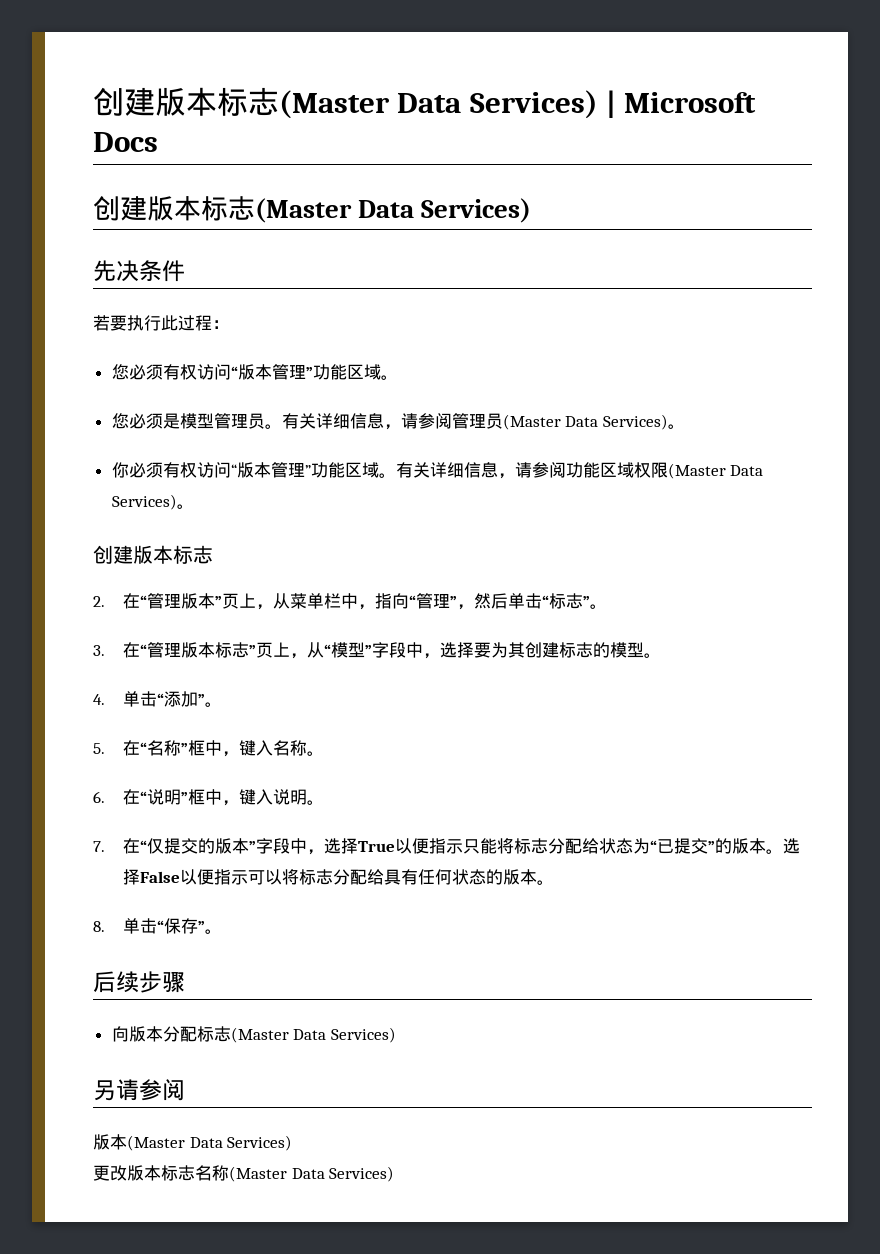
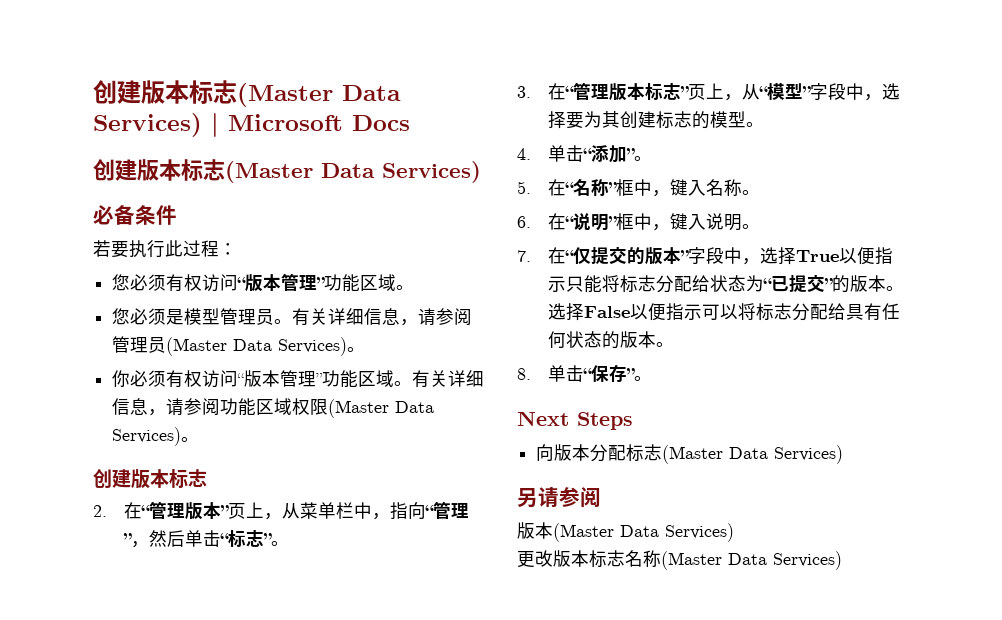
- 先决条件
+ 必备条件
- 后续步骤
+ Next Steps

